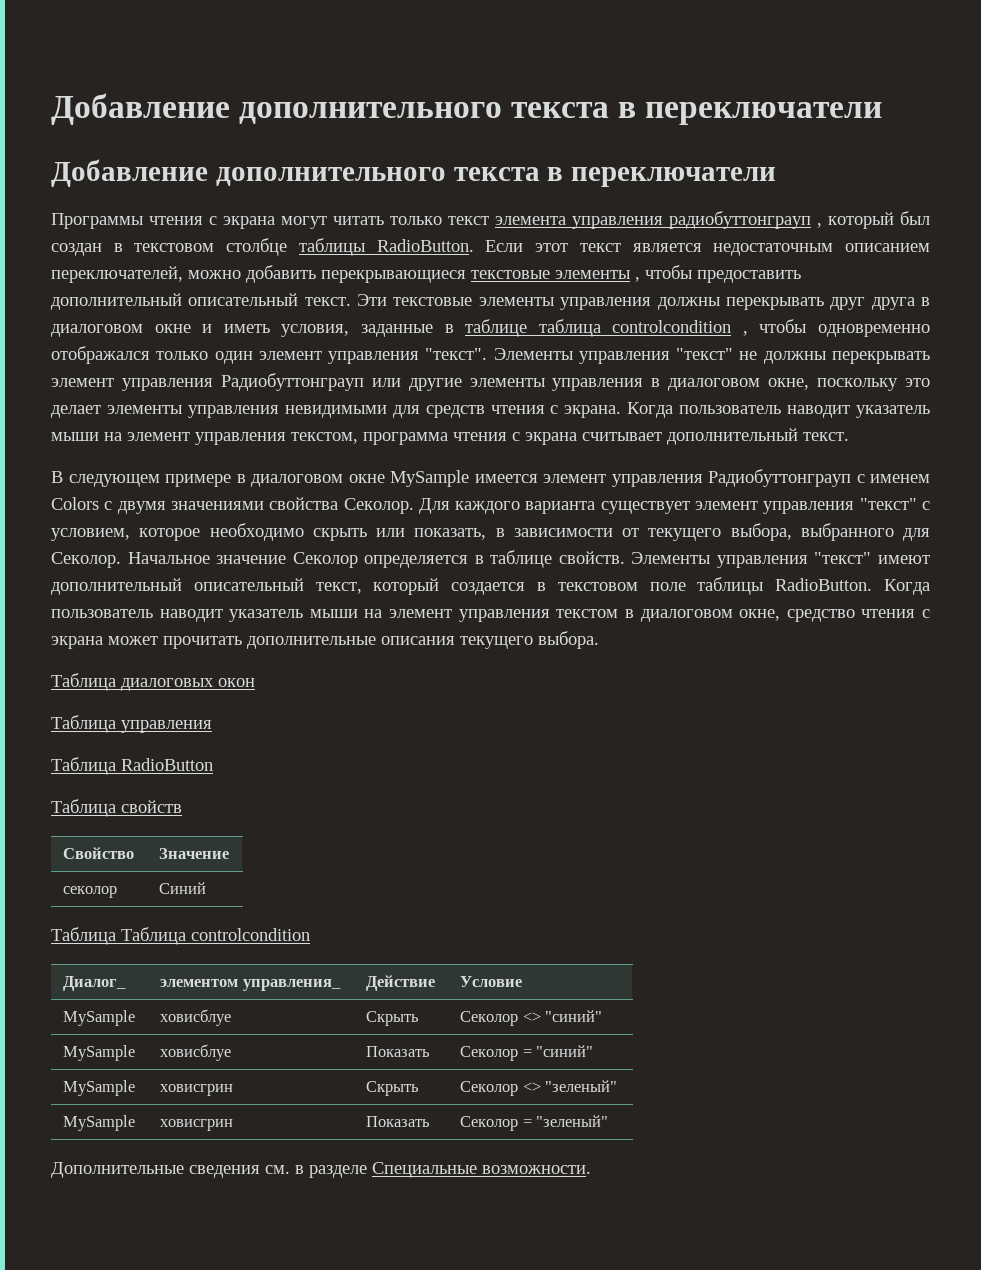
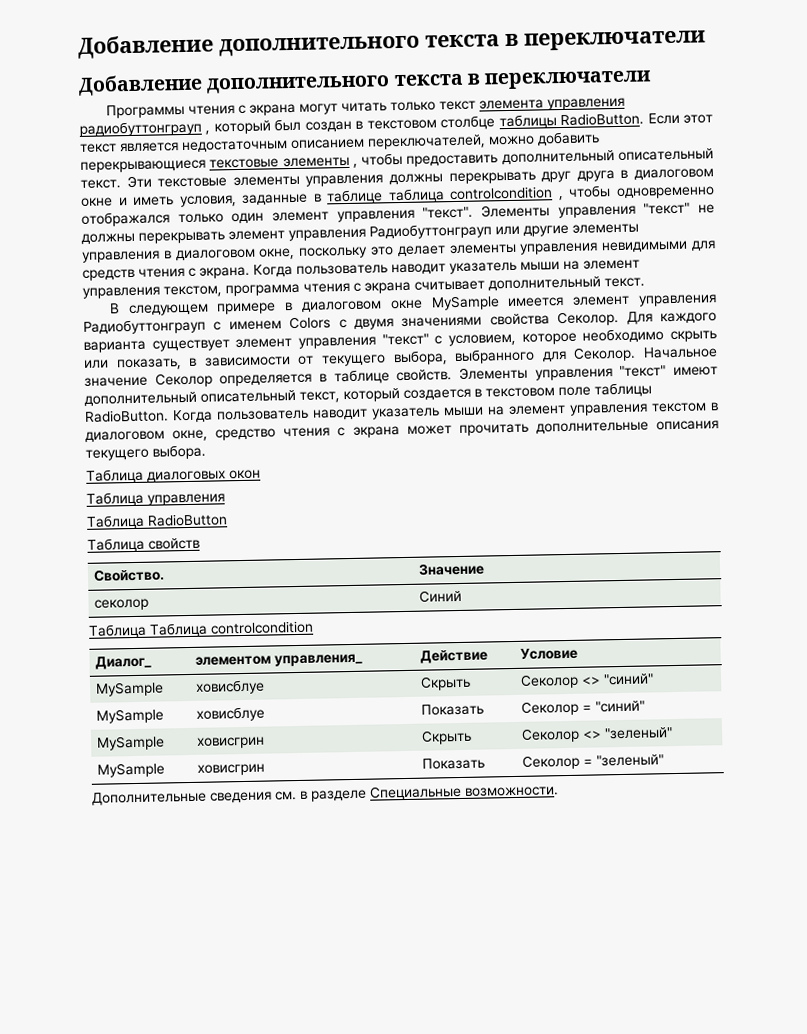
- Свойство | Значение
+ Свойство. | Значение

